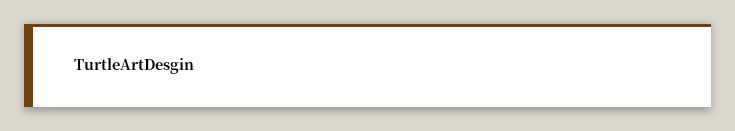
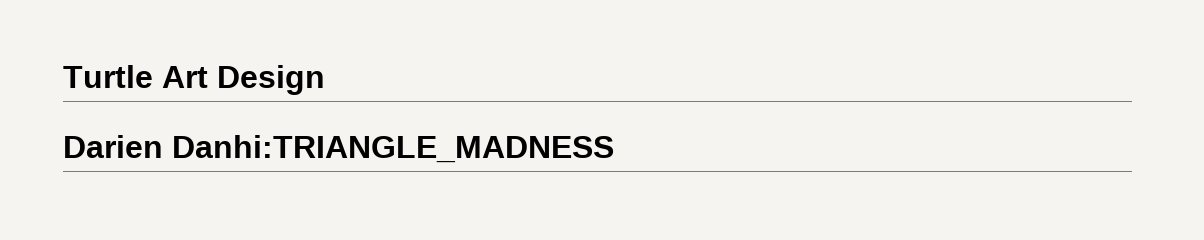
- TurtleArtDesgin
+ Turtle Art Design
+ Darien Danhi:TRIANGLE_MADNESS

